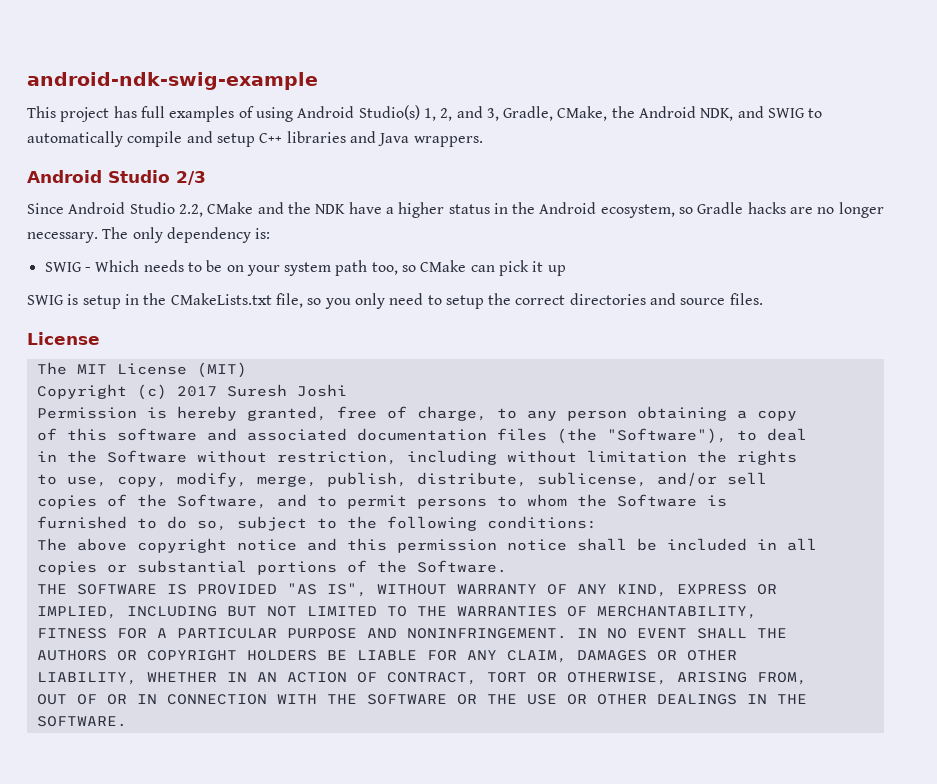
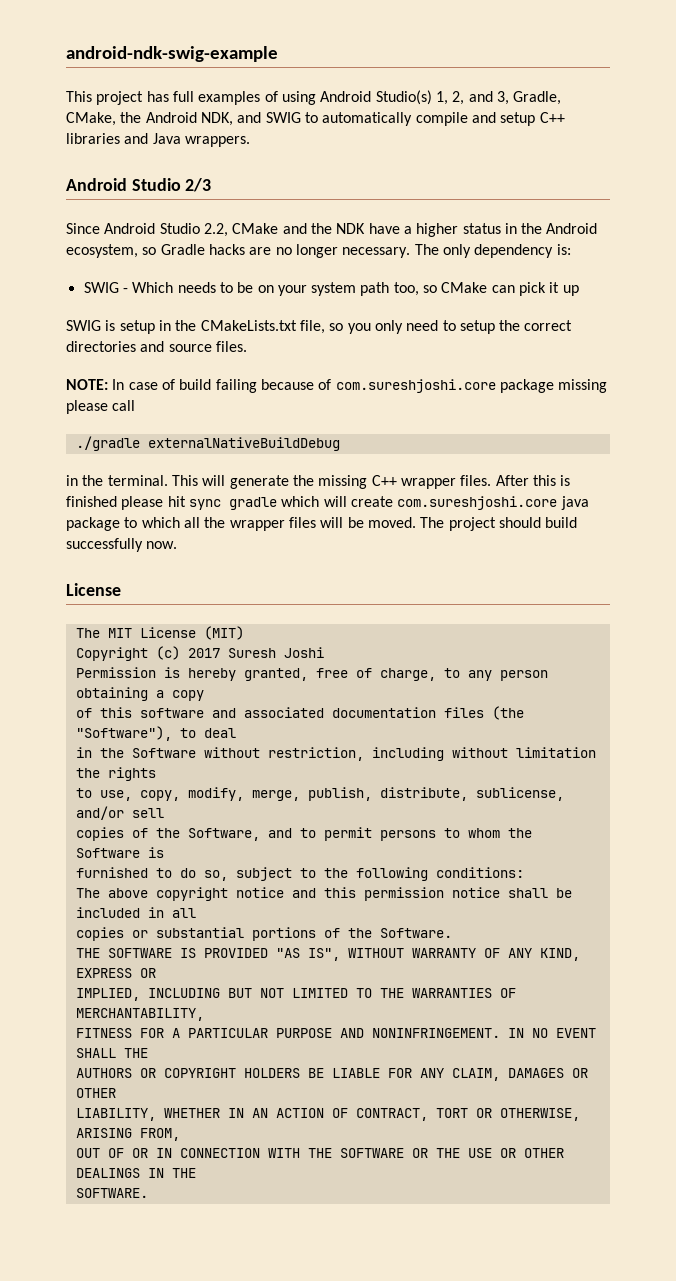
+ NOTE: In case of build failing because of com.sureshjoshi.core package missing please call
+ ./gradle externalNativeBuildDebug
+ in the terminal. This will generate the missing C++ wrapper files. After this is finished please hit sync gradle which will create com.sureshjoshi.core java package to which all the wrapper files will be moved. The project should build successfully now.

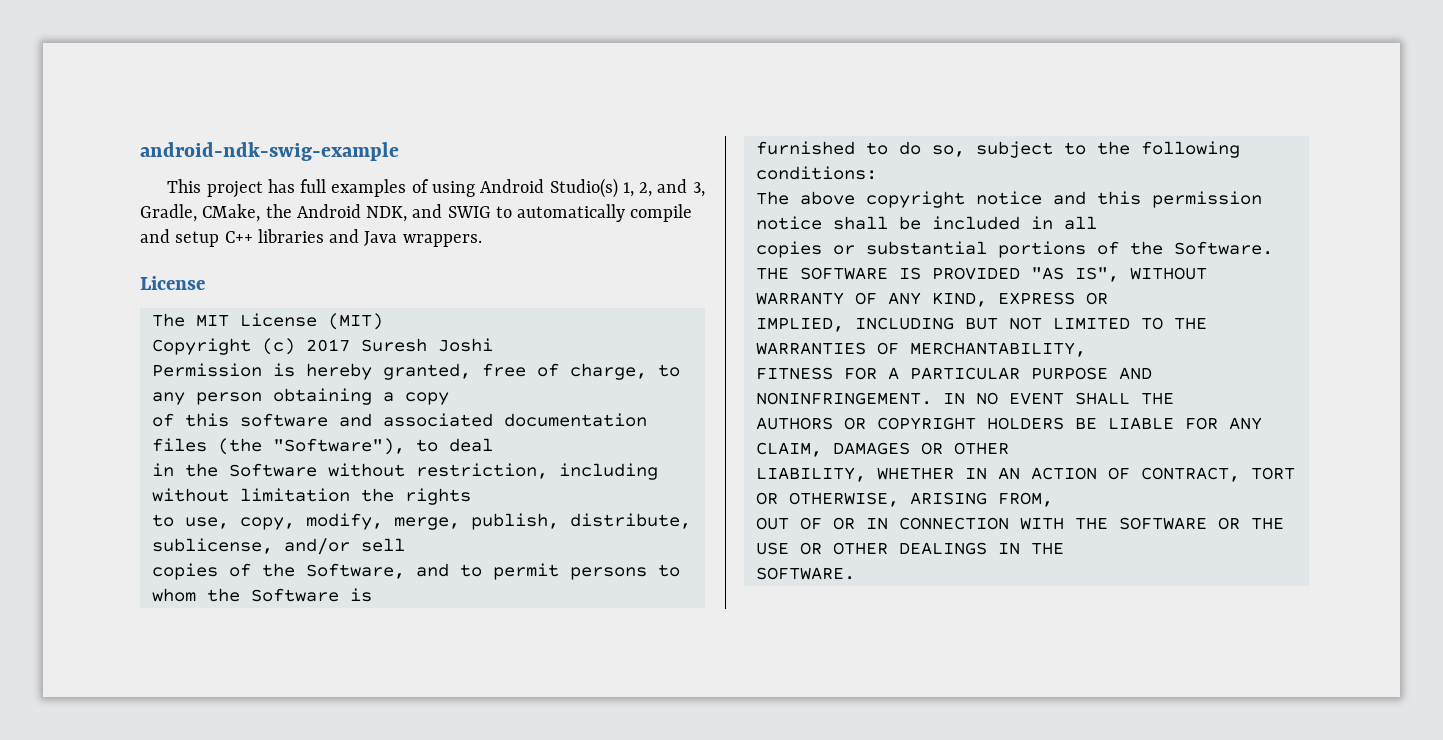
- Android Studio 2/3
- Since Android Studio 2.2, CMake and the NDK have a higher status in the Android ecosystem, so Gradle hacks are no longer necessary. The only dependency is:
- SWIG - Which needs to be on your system path too, so CMake can pick it up
- SWIG is setup in the CMakeLists.txt file, so you only need to setup the correct directories and source files.
- NOTE: In case of build failing because of com.sureshjoshi.core package missing please call
- ./gradle externalNativeBuildDebug
- in the terminal. This will generate the missing C++ wrapper files. After this is finished please hit sync gradle which will create com.sureshjoshi.core java package to which all the wrapper files will be moved. The project should build successfully now.

